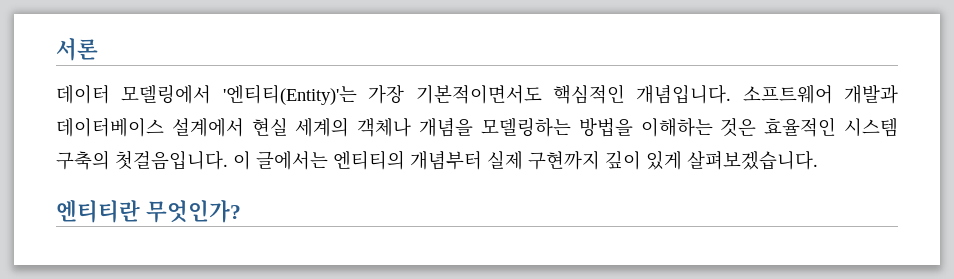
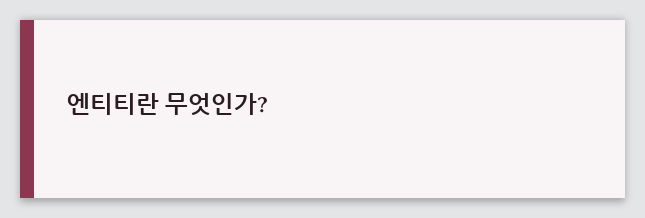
- 서론
- 데이터 모델링에서 '엔티티(Entity)'는 가장 기본적이면서도 핵심적인 개념입니다. 소프트웨어 개발과 데이터베이스 설계에서 현실 세계의 객체나 개념을 모델링하는 방법을 이해하는 것은 효율적인 시스템 구축의 첫걸음입니다. 이 글에서는 엔티티의 개념부터 실제 구현까지 깊이 있게 살펴보겠습니다.

